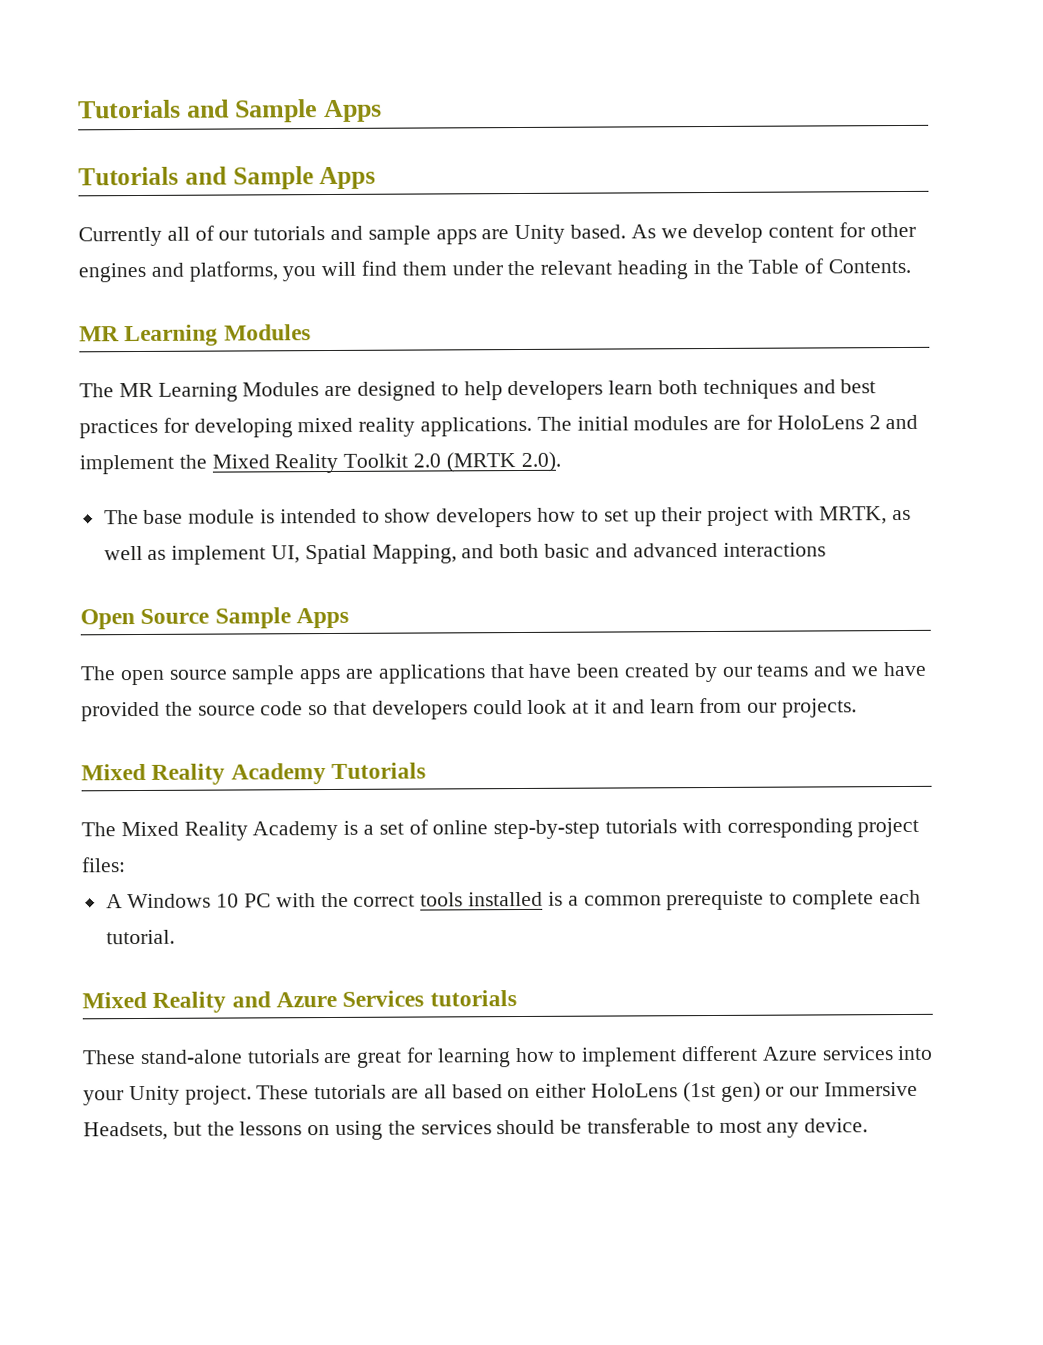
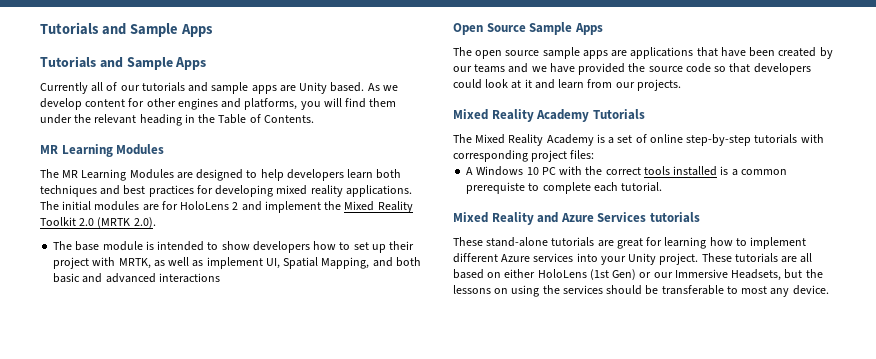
- These tutorials are all based on either HoloLens (1st gen) or our Immersive Headsets, but the lessons on using the services should be transferable to most any device.
+ These tutorials are all based on either HoloLens (1st Gen) or our Immersive Headsets, but the lessons on using the services should be transferable to most any device.

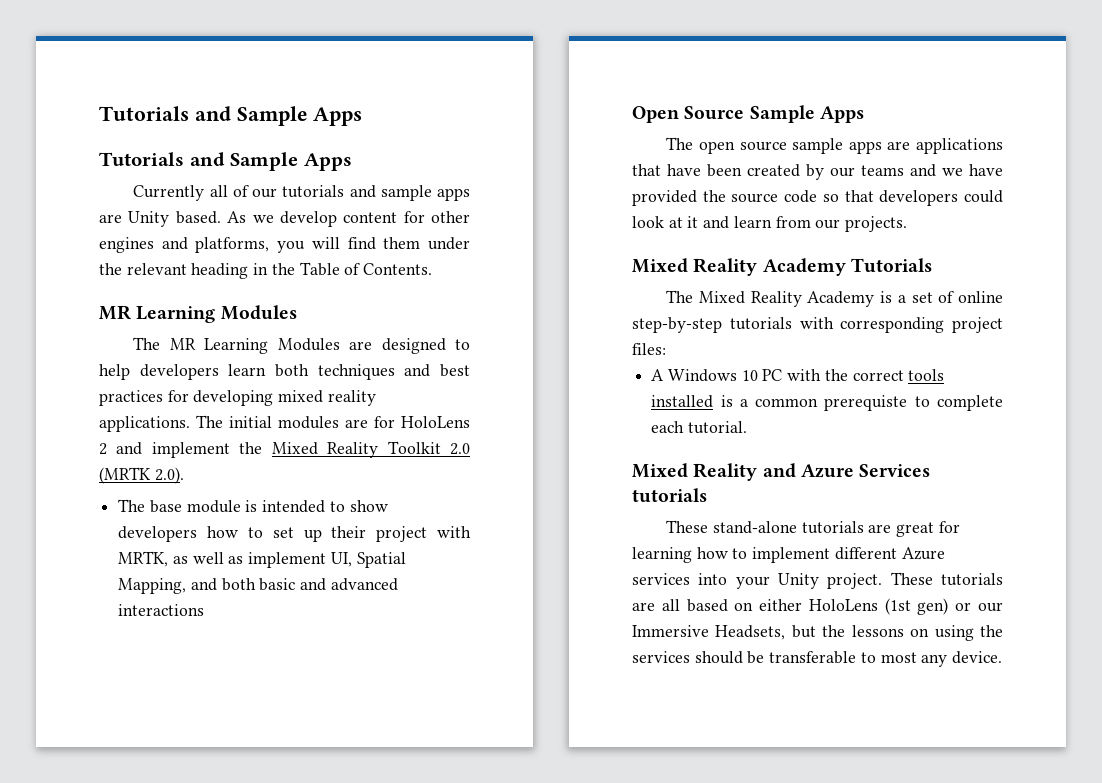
- These tutorials are all based on either HoloLens (1st Gen) or our Immersive Headsets, but the lessons on using the services should be transferable to most any device.
+ These tutorials are all based on either HoloLens (1st gen) or our Immersive Headsets, but the lessons on using the services should be transferable to most any device.

